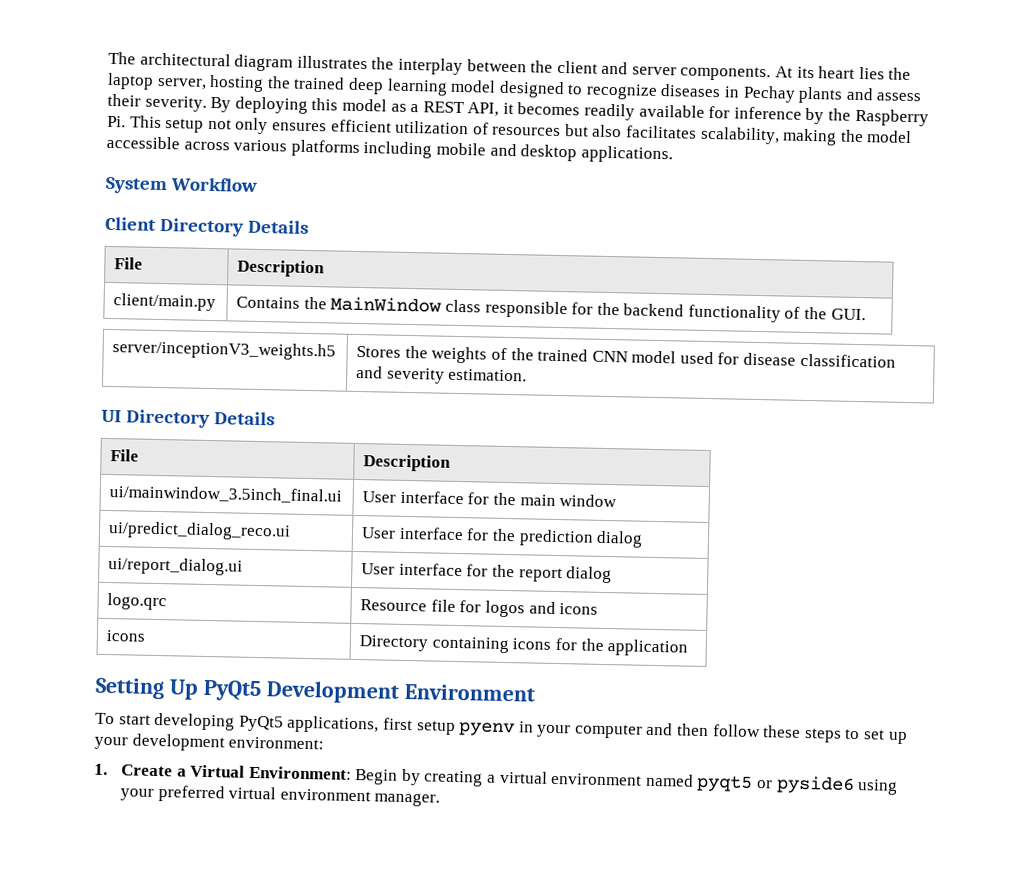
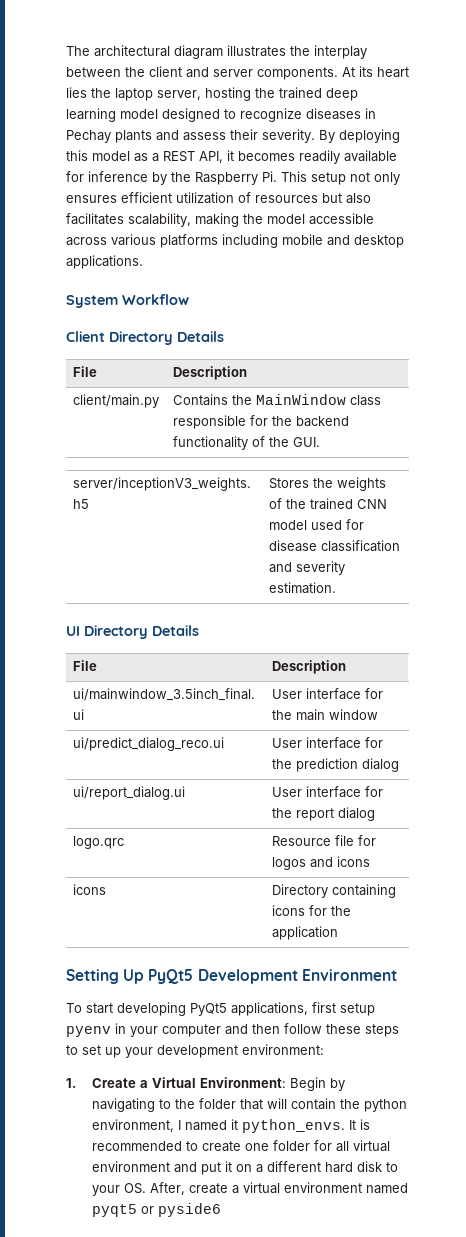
- 1. Create a Virtual Environment: Begin by creating a virtual environment named pyqt5 or pyside6 using your preferred virtual environment manager.
+ 1. Create a Virtual Environment: Begin by navigating to the folder that will contain the python environment, I named it python_envs. It is recommended to create one folder for all virtual environment and put it on a different hard disk to your OS. After, create a virtual environment named pyqt5 or pyside6

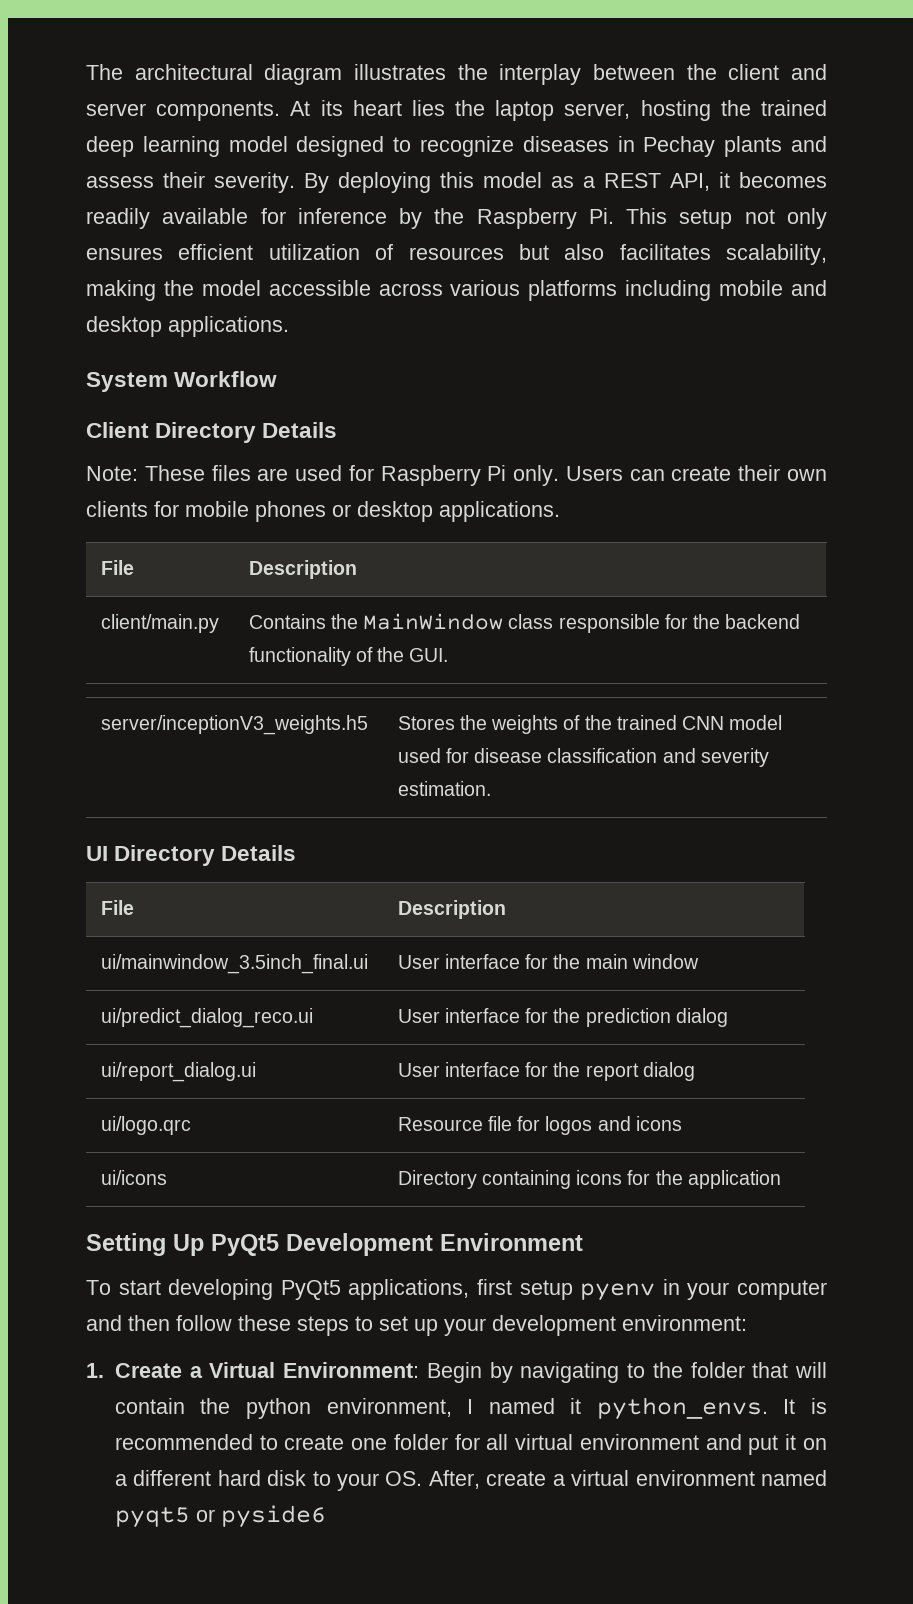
+ Note: These files are used for Raspberry Pi only. Users can create their own clients for mobile phones or desktop applications.
- logo.qrc | Resource file for logos and icons
+ ui/logo.qrc | Resource file for logos and icons
- icons | Directory containing icons for the application
+ ui/icons | Directory containing icons for the application

